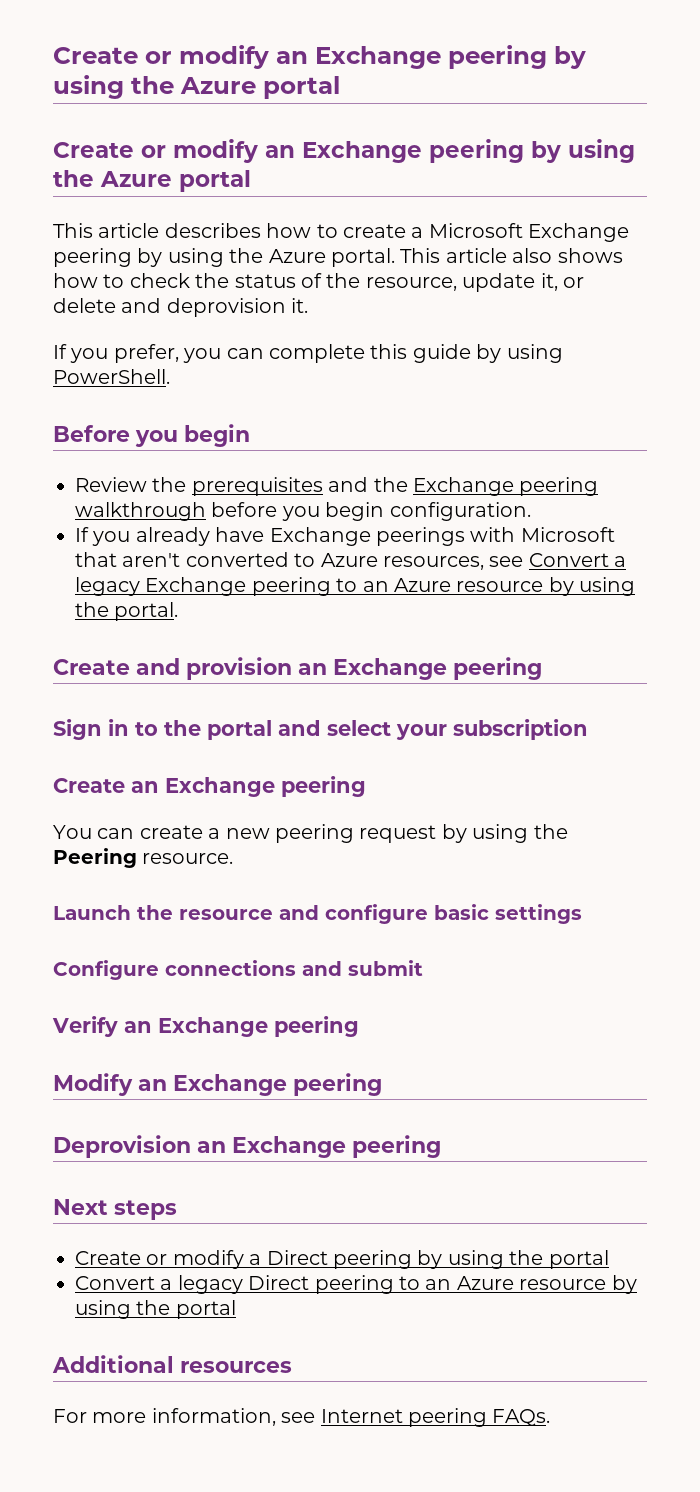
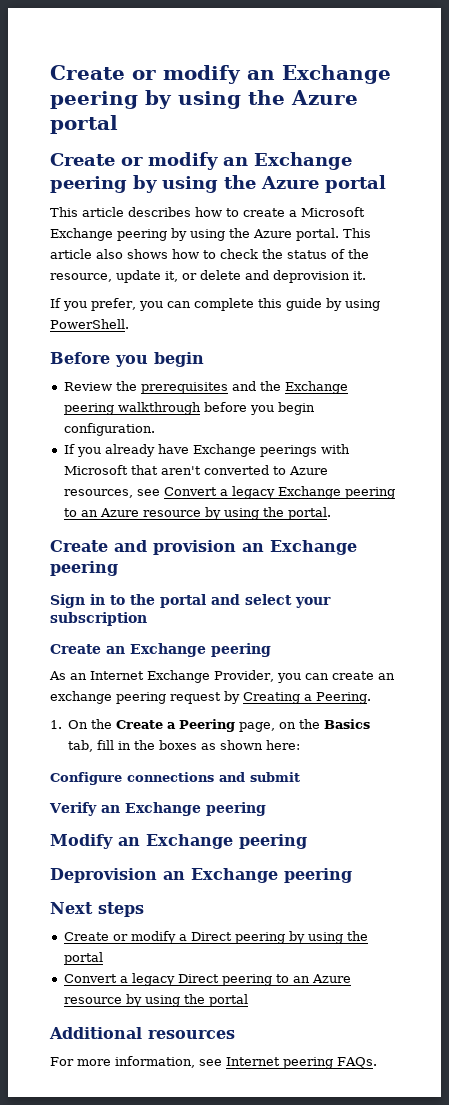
- You can create a new peering request by using the Peering resource.
- Launch the resource and configure basic settings
+ As an Internet Exchange Provider, you can create an exchange peering request by Creating a Peering.
+ 1. On the Create a Peering page, on the Basics tab, fill in the boxes as shown here:

